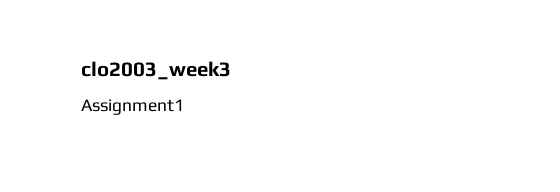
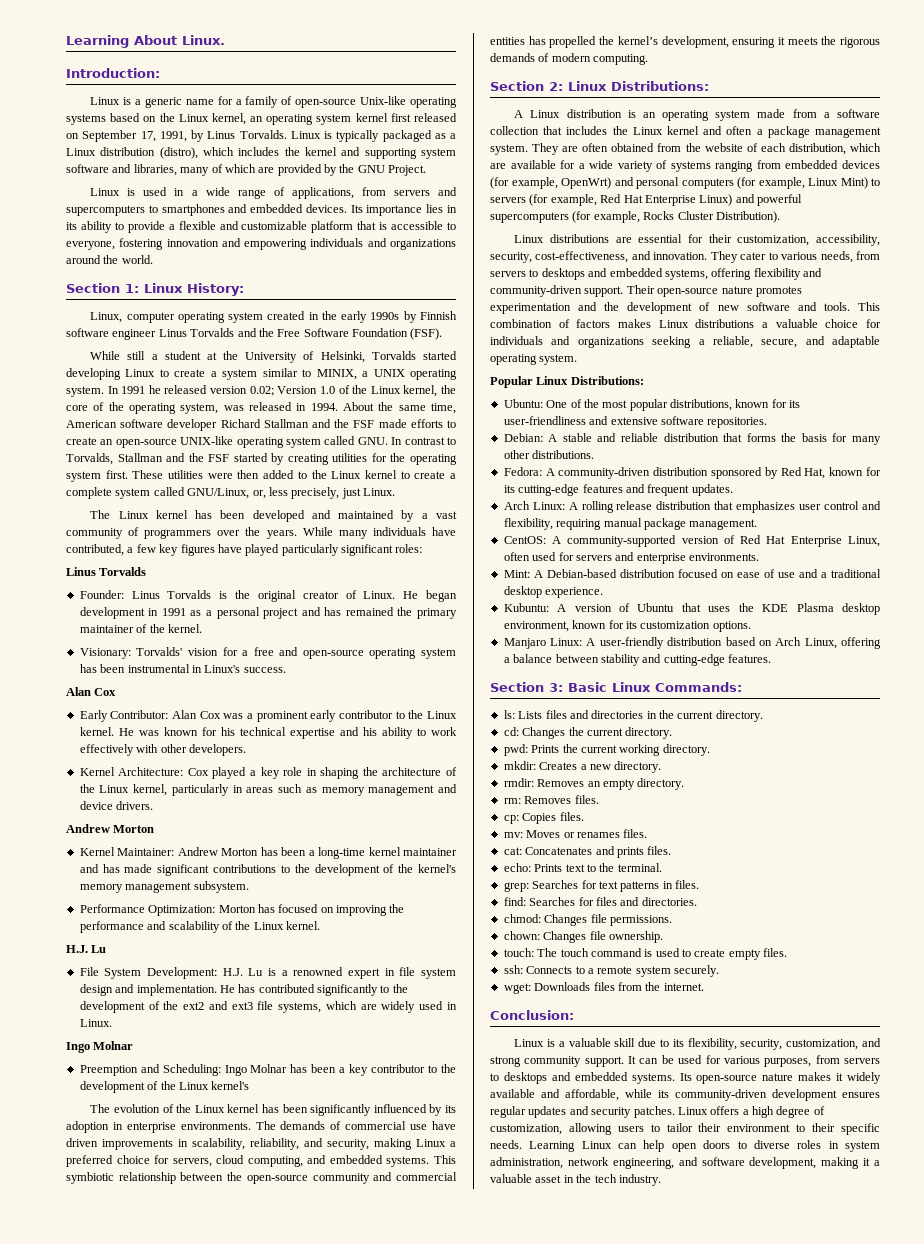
- clo2003_week3
- Assignment1
+ Learning About Linux.
+ Introduction:
+ Linux is a generic name for a family of open-source Unix-like operating systems based on the Linux kernel, an operating system kernel first released on September 17, 1991, by Linus Torvalds. Linux is typically packaged as a Linux distribution (distro), which includes the kernel and supporting system software and libraries, many of which are provided by the GNU Project.
+ Linux is used in a wide range of applications, from servers and supercomputers to smartphones and embedded devices. Its importance lies in its ability to provide a flexible and customizable platform that is accessible to everyone, fostering innovation and empowering individuals and organizations around the world.
+ Section 1: Linux History:
+ Linux, computer operating system created in the early 1990s by Finnish software engineer Linus Torvalds and the Free Software Foundation (FSF).
+ While still a student at the University of Helsinki, Torvalds started developing Linux to create a system similar to MINIX, a UNIX operating system. In 1991 he released version 0.02; Version 1.0 of the Linux kernel, the core of the operating system, was released in 1994. About the same time, American software developer Richard Stallman and the FSF made efforts to create an open-source UNIX-like operating system called GNU. In contrast to Torvalds, Stallman and the FSF started by creating utilities for the operating system first. These utilities were then added to the Linux kernel to create a complete system called GNU/Linux, or, less precisely, just Linux.
+ The Linux kernel has been developed and maintained by a vast community of programmers over the years. While many individuals have contributed, a few key figures have played particularly significant roles:
+ Linus Torvalds
+ Founder: Linus Torvalds is the original creator of Linux. He began development in 1991 as a personal project and has remained the primary maintainer of the kernel.
+ Visionary: Torvalds' vision for a free and open-source operating system has been instrumental in Linux's success.
+ Alan Cox
+ Early Contributor: Alan Cox was a prominent early contributor to the Linux kernel. He was known for his technical expertise and his ability to work effectively with other developers.
+ Kernel Architecture: Cox played a key role in shaping the architecture of the Linux kernel, particularly in areas such as memory management and device drivers.
+ Andrew Morton
+ Kernel Maintainer: Andrew Morton has been a long-time kernel maintainer and has made significant contributions to the development of the kernel's memory management subsystem.
+ Performance Optimization: Morton has focused on improving the performance and scalability of the Linux kernel.
+ H.J. Lu
+ File System Development: H.J. Lu is a renowned expert in file system design and implementation. He has contributed significantly to the development of the ext2 and ext3 file systems, which are widely used in Linux.
+ Ingo Molnar
+ Preemption and Scheduling: Ingo Molnar has been a key contributor to the development of the Linux kernel's
+ The evolution of the Linux kernel has been significantly influenced by its adoption in enterprise environments. The demands of commercial use have driven improvements in scalability, reliability, and security, making Linux a preferred choice for servers, cloud computing, and embedded systems. This symbiotic relationship between the open-source community and commercial entities has propelled the kernel’s development, ensuring it meets the rigorous demands of modern computing.
+ Section 2: Linux Distributions:
+ A Linux distribution is an operating system made from a software collection that includes the Linux kernel and often a package management system. They are often obtained from the website of each distribution, which are available for a wide variety of systems ranging from embedded devices (for example, OpenWrt) and personal computers (for example, Linux Mint) to servers (for example, Red Hat Enterprise Linux) and powerful supercomputers (for example, Rocks Cluster Distribution).
+ Linux distributions are essential for their customization, accessibility, security, cost-effectiveness, and innovation. They cater to various needs, from servers to desktops and embedded systems, offering flexibility and community-driven support. Their open-source nature promotes experimentation and the development of new software and tools. This combination of factors makes Linux distributions a valuable choice for individuals and organizations seeking a reliable, secure, and adaptable operating system.
+ Popular Linux Distributions:
+ Ubuntu: One of the most popular distributions, known for its user-friendliness and extensive software repositories.
+ Debian: A stable and reliable distribution that forms the basis for many other distributions.
+ Fedora: A community-driven distribution sponsored by Red Hat, known for its cutting-edge features and frequent updates.
+ Arch Linux: A rolling release distribution that emphasizes user control and flexibility, requiring manual package management.
+ CentOS: A community-supported version of Red Hat Enterprise Linux, often used for servers and enterprise environments.
+ Mint: A Debian-based distribution focused on ease of use and a traditional desktop experience.
+ Kubuntu: A version of Ubuntu that uses the KDE Plasma desktop environment, known for its customization options.
+ Manjaro Linux: A user-friendly distribution based on Arch Linux, offering a balance between stability and cutting-edge features.
+ Section 3: Basic Linux Commands:
+ ls: Lists files and directories in the current directory.
+ cd: Changes the current directory.
+ pwd: Prints the current working directory.
+ mkdir: Creates a new directory.
+ rmdir: Removes an empty directory.
+ rm: Removes files.
+ cp: Copies files.
+ mv: Moves or renames files.
+ cat: Concatenates and prints files.
+ echo: Prints text to the terminal.
+ grep: Searches for text patterns in files.
+ find: Searches for files and directories.
+ chmod: Changes file permissions.
+ chown: Changes file ownership.
+ touch: The touch command is used to create empty files.
+ ssh: Connects to a remote system securely.
+ wget: Downloads files from the internet.
+ Conclusion:
+ Linux is a valuable skill due to its flexibility, security, customization, and strong community support. It can be used for various purposes, from servers to desktops and embedded systems. Its open-source nature makes it widely available and affordable, while its community-driven development ensures regular updates and security patches. Linux offers a high degree of customization, allowing users to tailor their environment to their specific needs. Learning Linux can help open doors to diverse roles in system administration, network engineering, and software development, making it a valuable asset in the tech industry.

